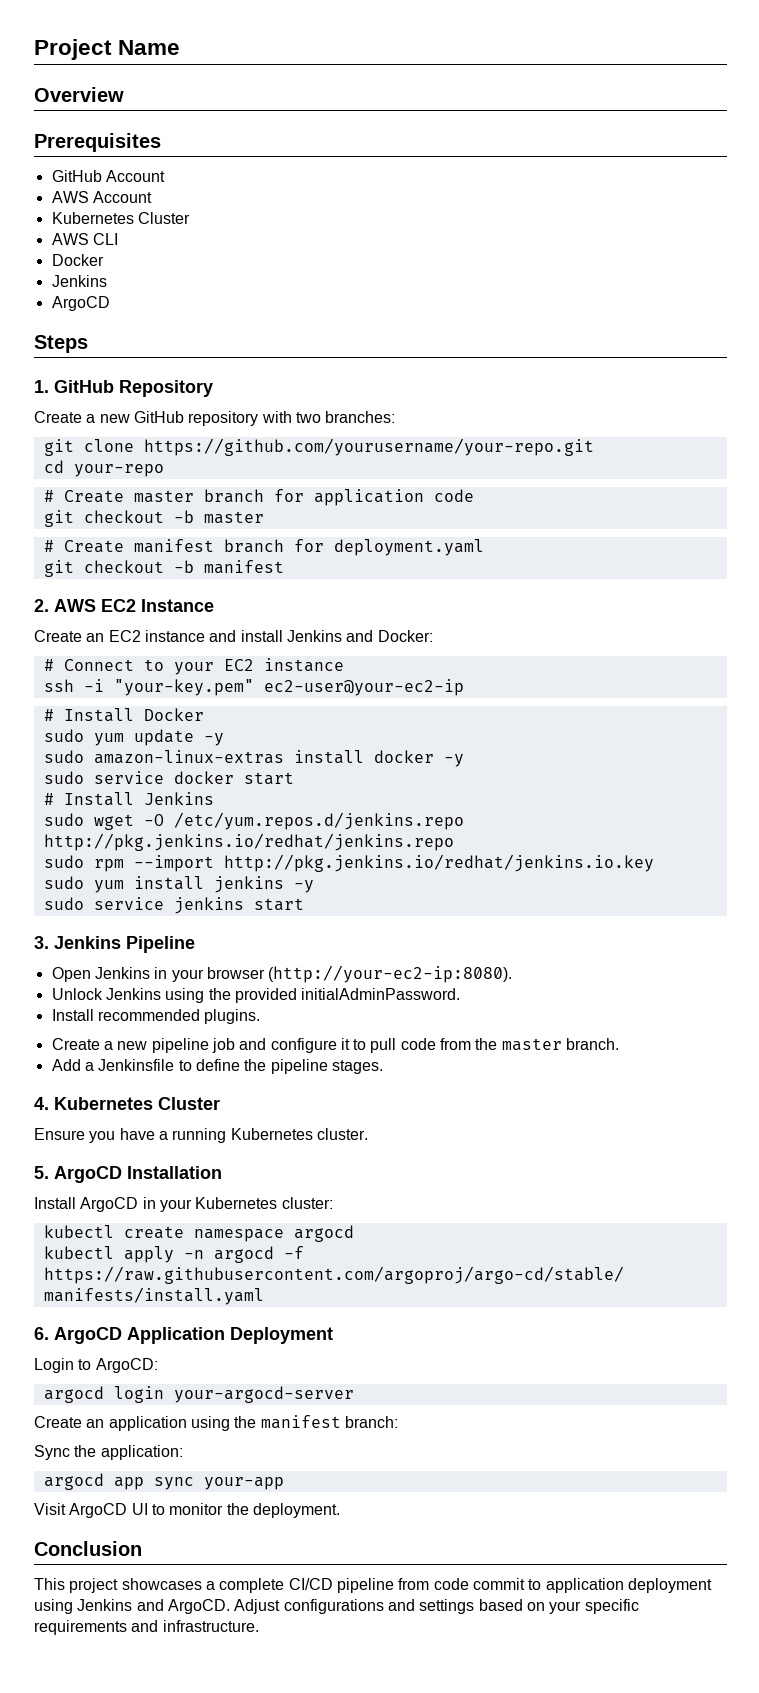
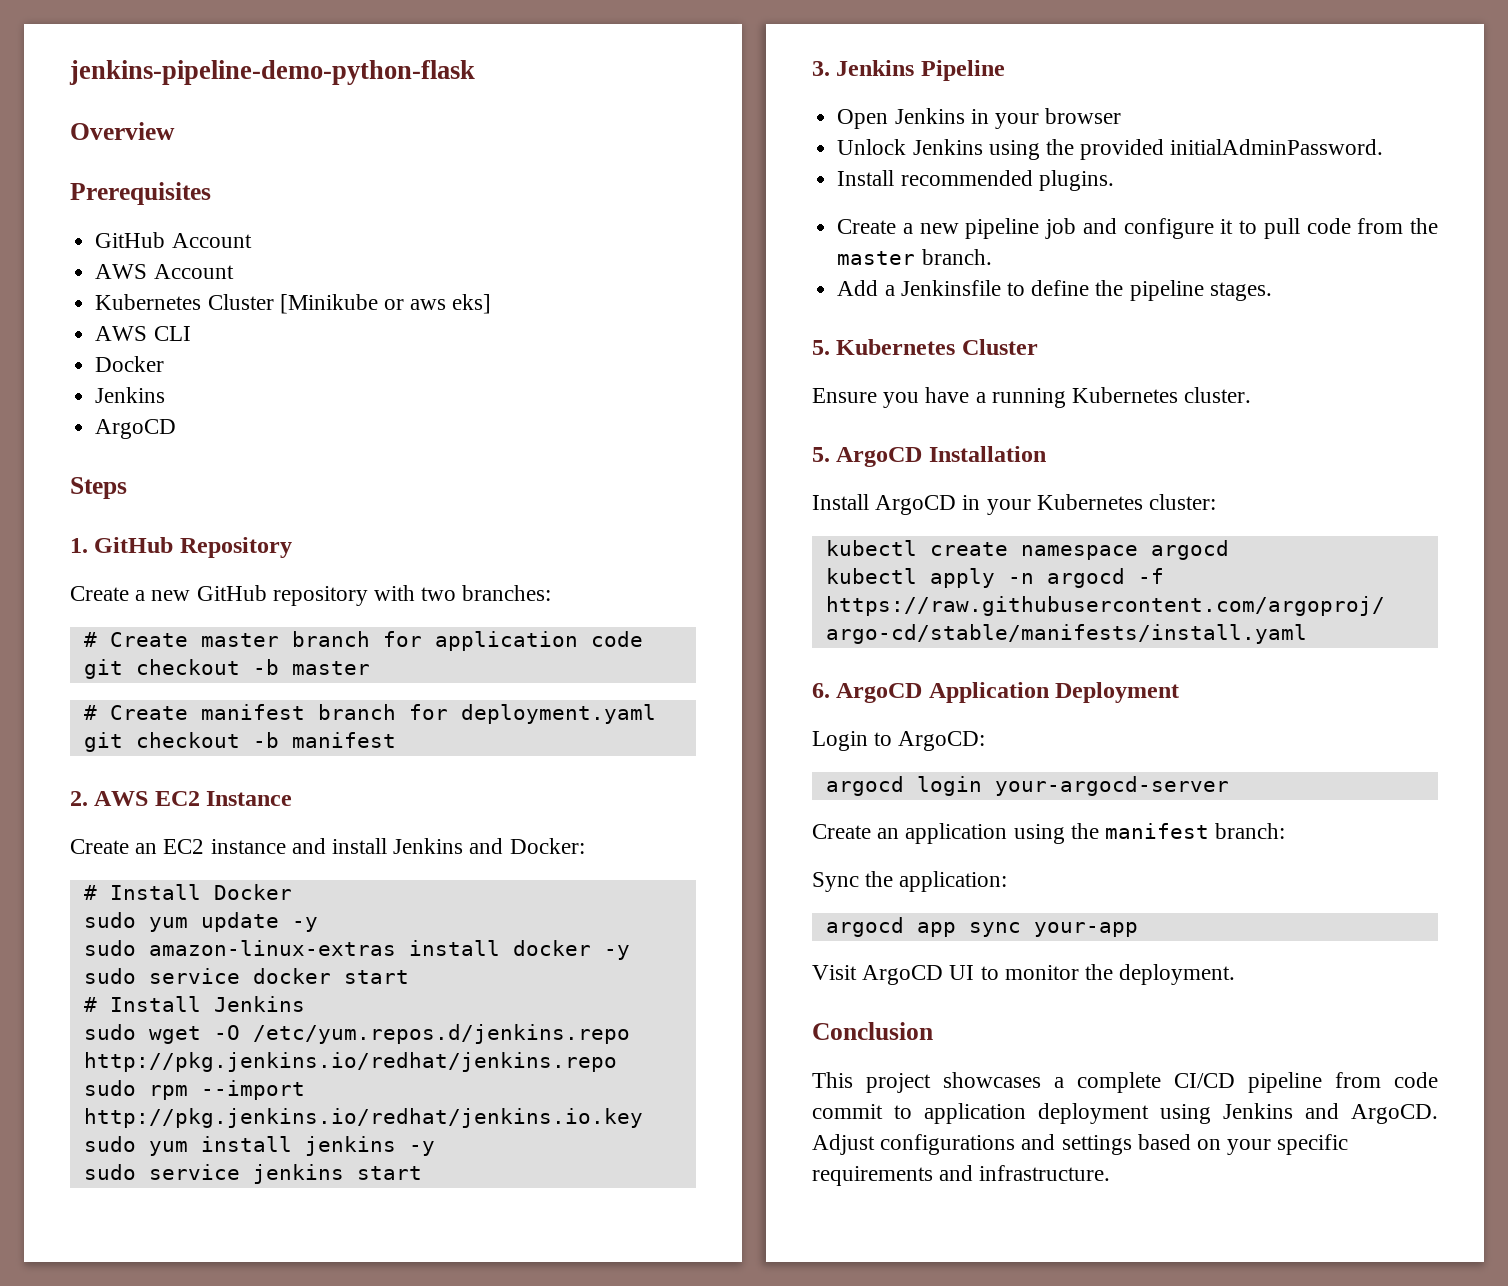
- Project Name
+ jenkins-pipeline-demo-python-flask
  AWS Account
- Kubernetes Cluster
+ Kubernetes Cluster [Minikube or aws eks]
- git clone https://github.com/yourusername/your-repo.git
- cd your-repo
- # Connect to your EC2 instance
- ssh -i "your-key.pem" ec2-user@your-ec2-ip
- Open Jenkins in your browser (http://your-ec2-ip:8080).
+ Open Jenkins in your browser
- 4. Kubernetes Cluster
+ 5. Kubernetes Cluster

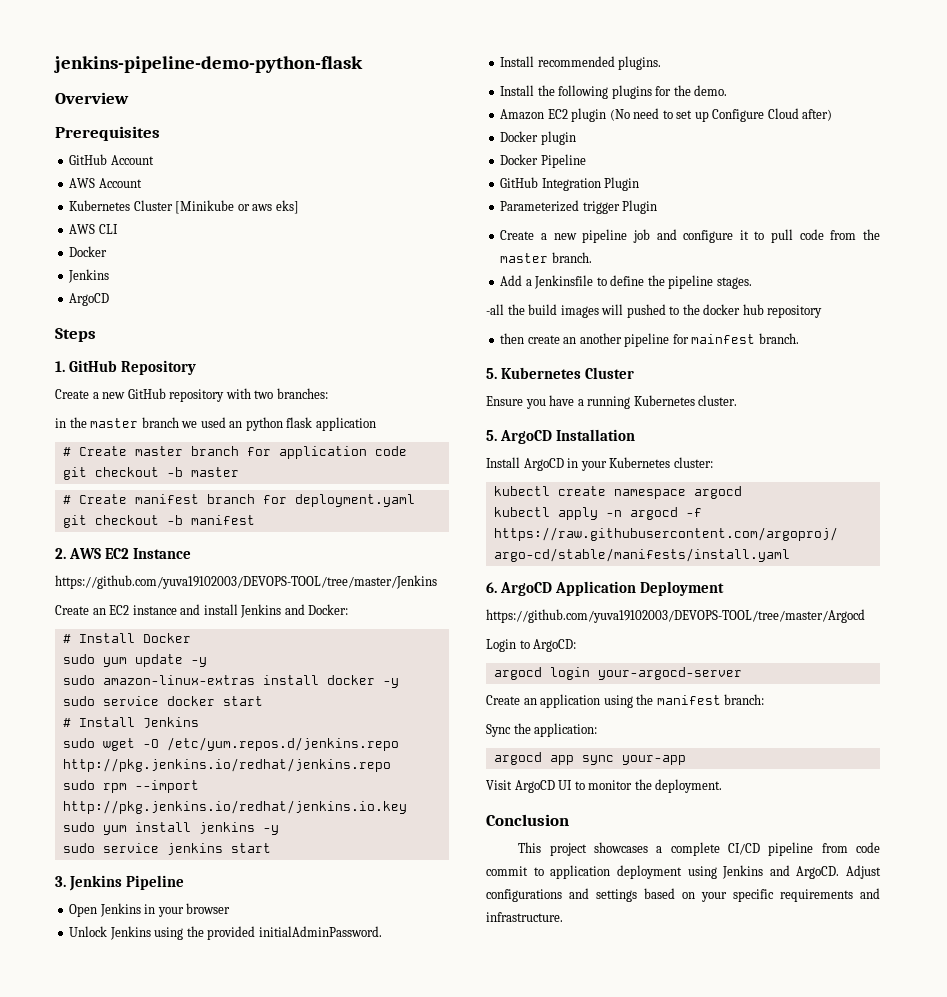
+ in the master branch we used an python flask application
+ https://github.com/yuva19102003/DEVOPS-TOOL/tree/master/Jenkins
+ Install the following plugins for the demo.
+ Amazon EC2 plugin (No need to set up Configure Cloud after)
+ Docker plugin
+ Docker Pipeline
+ GitHub Integration Plugin
+ Parameterized trigger Plugin
+ -all the build images will pushed to the docker hub repository
+ then create an another pipeline for mainfest branch.
+ https://github.com/yuva19102003/DEVOPS-TOOL/tree/master/Argocd

